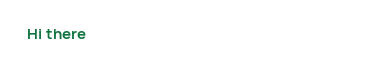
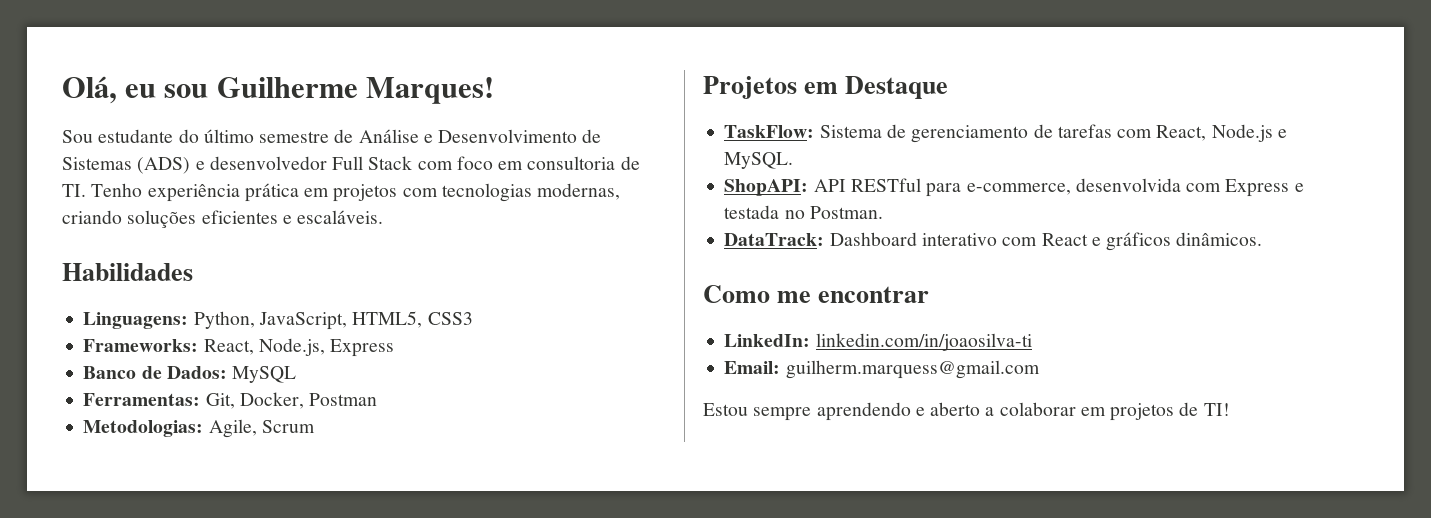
- Hi there
+ Olá, eu sou Guilherme Marques!
+ Sou estudante do último semestre de Análise e Desenvolvimento de Sistemas (ADS) e desenvolvedor Full Stack com foco em consultoria de TI. Tenho experiência prática em projetos com tecnologias modernas, criando soluções eficientes e escaláveis.
+ Habilidades
+ Linguagens: Python, JavaScript, HTML5, CSS3
+ Frameworks: React, Node.js, Express
+ Banco de Dados: MySQL
+ Ferramentas: Git, Docker, Postman
+ Metodologias: Agile, Scrum
+ Projetos em Destaque
+ TaskFlow: Sistema de gerenciamento de tarefas com React, Node.js e MySQL.
+ ShopAPI: API RESTful para e-commerce, desenvolvida com Express e testada no Postman.
+ DataTrack: Dashboard interativo com React e gráficos dinâmicos.
+ Como me encontrar
+ LinkedIn: linkedin.com/in/joaosilva-ti
+ Email: guilherm.marquess@gmail.com
+ Estou sempre aprendendo e aberto a colaborar em projetos de TI!

